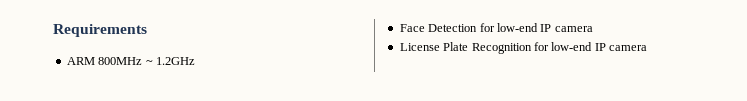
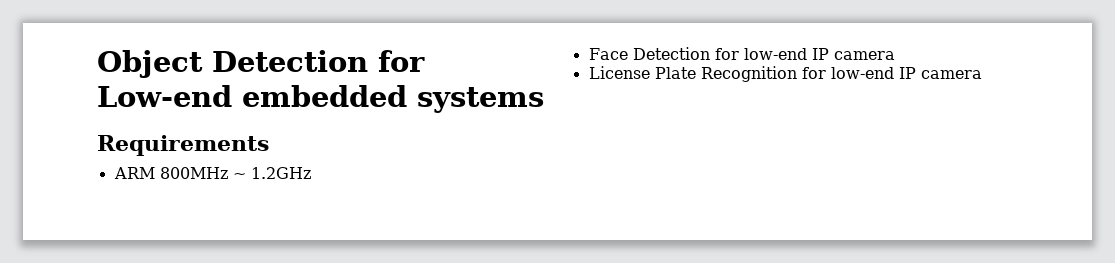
+ Object Detection for Low-end embedded systems

